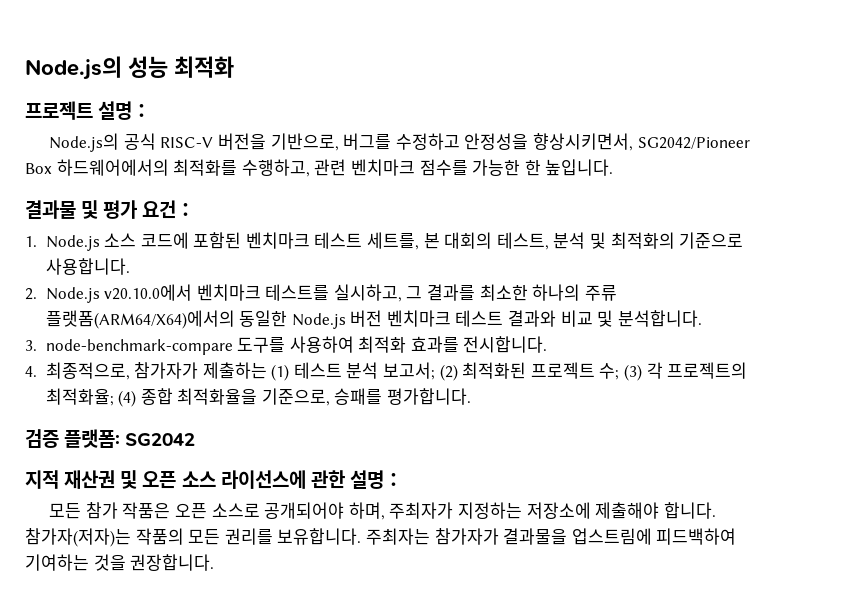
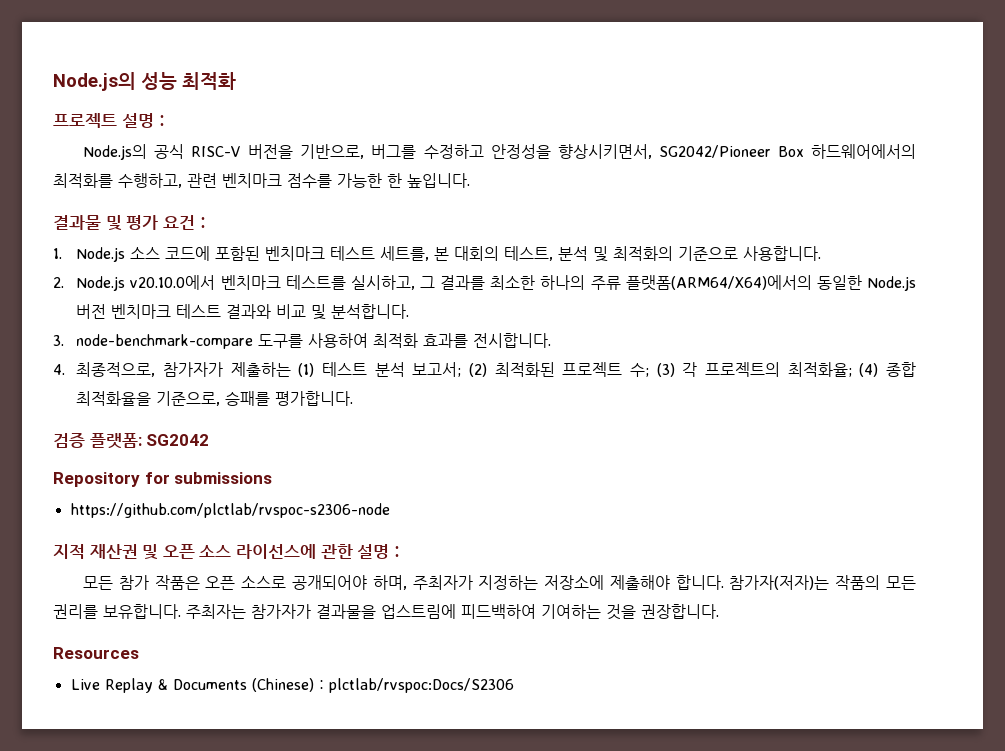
+ Repository for submissions
+ https://github.com/plctlab/rvspoc-s2306-node
+ Resources
+ Live Replay & Documents (Chinese)：plctlab/rvspoc:Docs/S2306

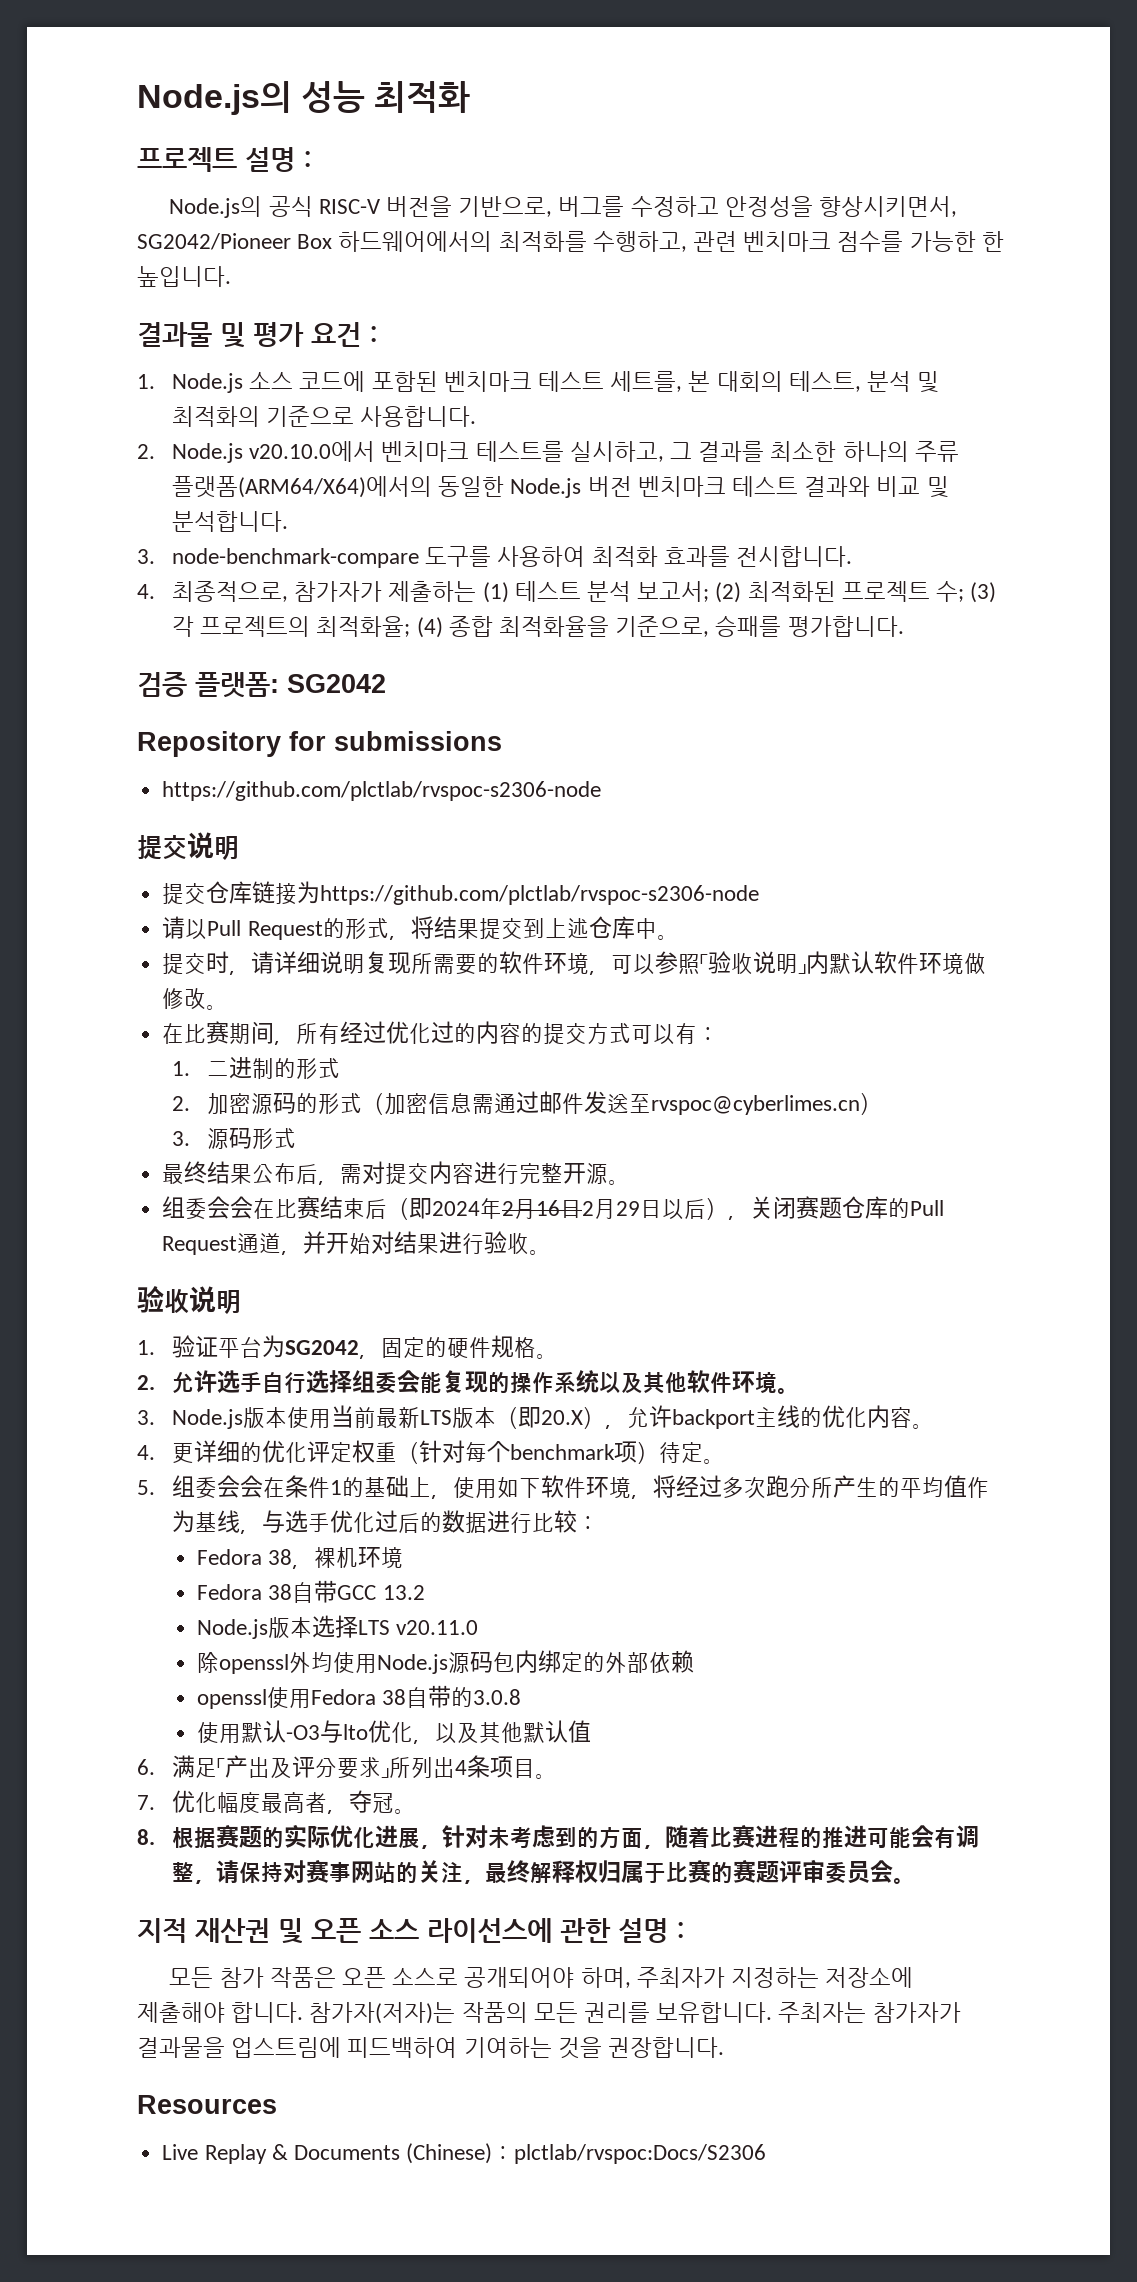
+ 提交说明
+ 提交仓库链接为https://github.com/plctlab/rvspoc-s2306-node
+ 请以Pull Request的形式，将结果提交到上述仓库中。
+ 提交时，请详细说明复现所需要的软件环境，可以参照「验收说明」内默认软件环境做修改。
+ 在比赛期间，所有经过优化过的内容的提交方式可以有：
+ 1.二进制的形式
+ 2.加密源码的形式（加密信息需通过邮件发送至rvspoc@cyberlimes.cn）
+ 3.源码形式
+ 最终结果公布后，需对提交内容进行完整开源。
+ 组委会会在比赛结束后（即2024年2月16日2月29日以后），关闭赛题仓库的Pull Request通道，并开始对结果进行验收。
+ 验收说明
+ 1.验证平台为SG2042，固定的硬件规格。
+ 2.允许选手自行选择组委会能复现的操作系统以及其他软件环境。
+ 3. Node.js版本使用当前最新LTS版本（即20.X），允许backport主线的优化内容。
+ 4.更详细的优化评定权重（针对每个benchmark项）待定。
+ 5.组委会会在条件1的基础上，使用如下软件环境，将经过多次跑分所产生的平均值作为基线，与选手优化过后的数据进行比较：
+ Fedora 38，裸机环境
+ Fedora 38自带GCC 13.2
+ Node.js版本选择LTS v20.11.0
+ 除openssl外均使用Node.js源码包内绑定的外部依赖
+ openssl使用Fedora 38自带的3.0.8
+ 使用默认-O3与lto优化，以及其他默认值
+ 6.满足「产出及评分要求」所列出4条项目。
+ 7.优化幅度最高者，夺冠。
+ 8.根据赛题的实际优化进展，针对未考虑到的方面，随着比赛进程的推进可能会有调整，请保持对赛事网站的关注，最终解释权归属于比赛的赛题评审委员会。

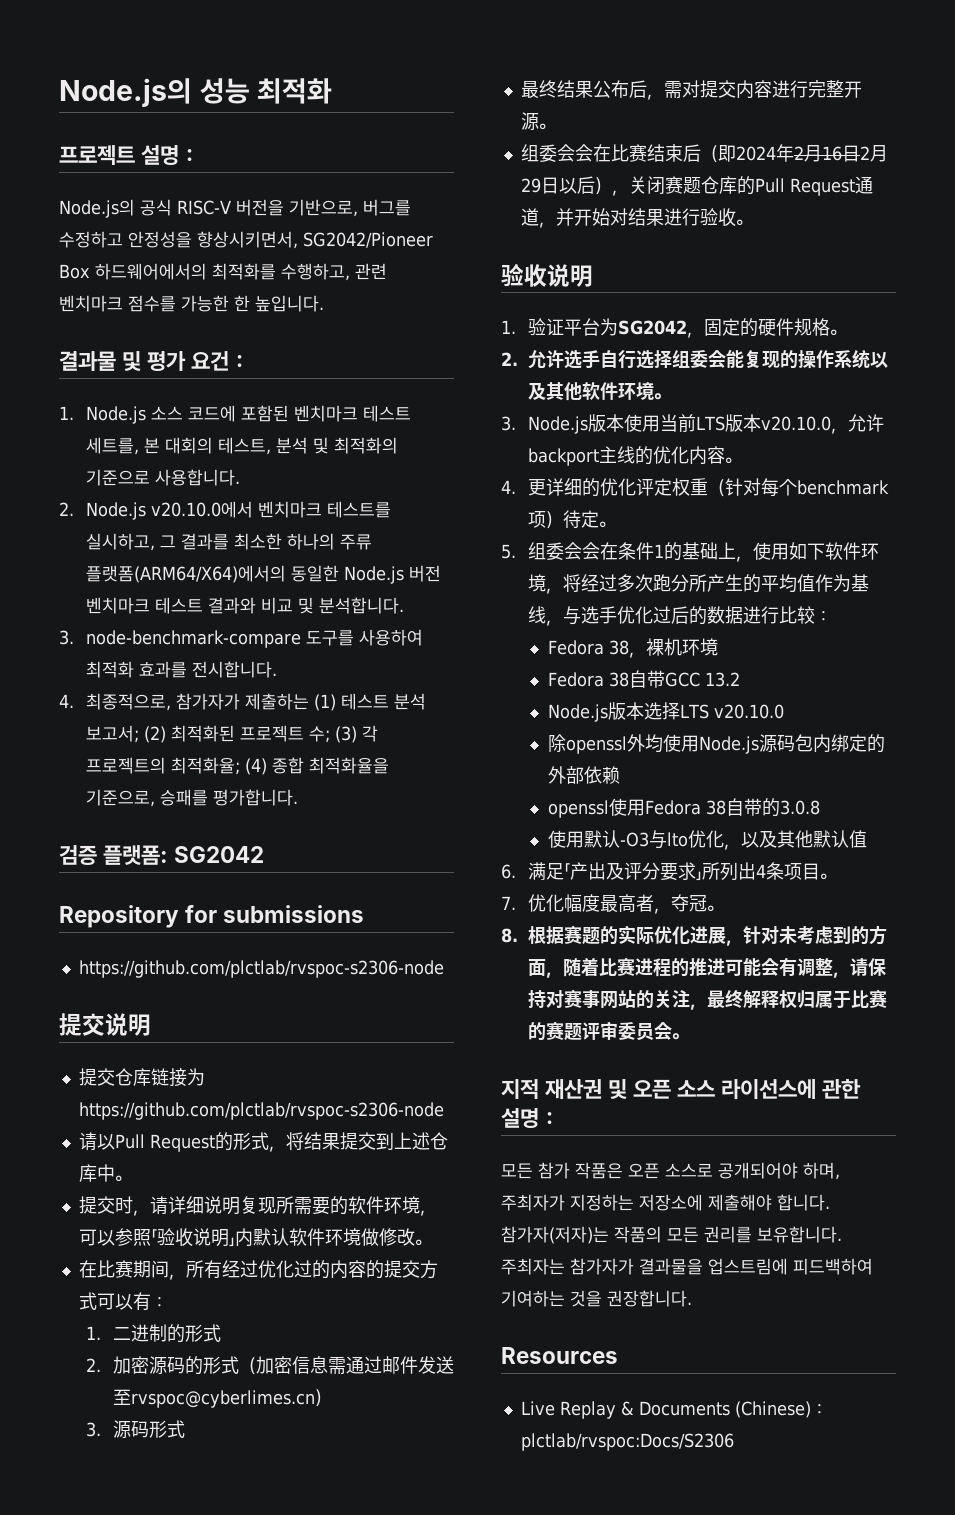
- 3. Node.js版本使用当前最新LTS版本（即20.X），允许backport主线的优化内容。
+ 3. Node.js版本使用当前LTS版本v20.10.0，允许backport主线的优化内容。
- Node.js版本选择LTS v20.11.0
+ Node.js版本选择LTS v20.10.0

